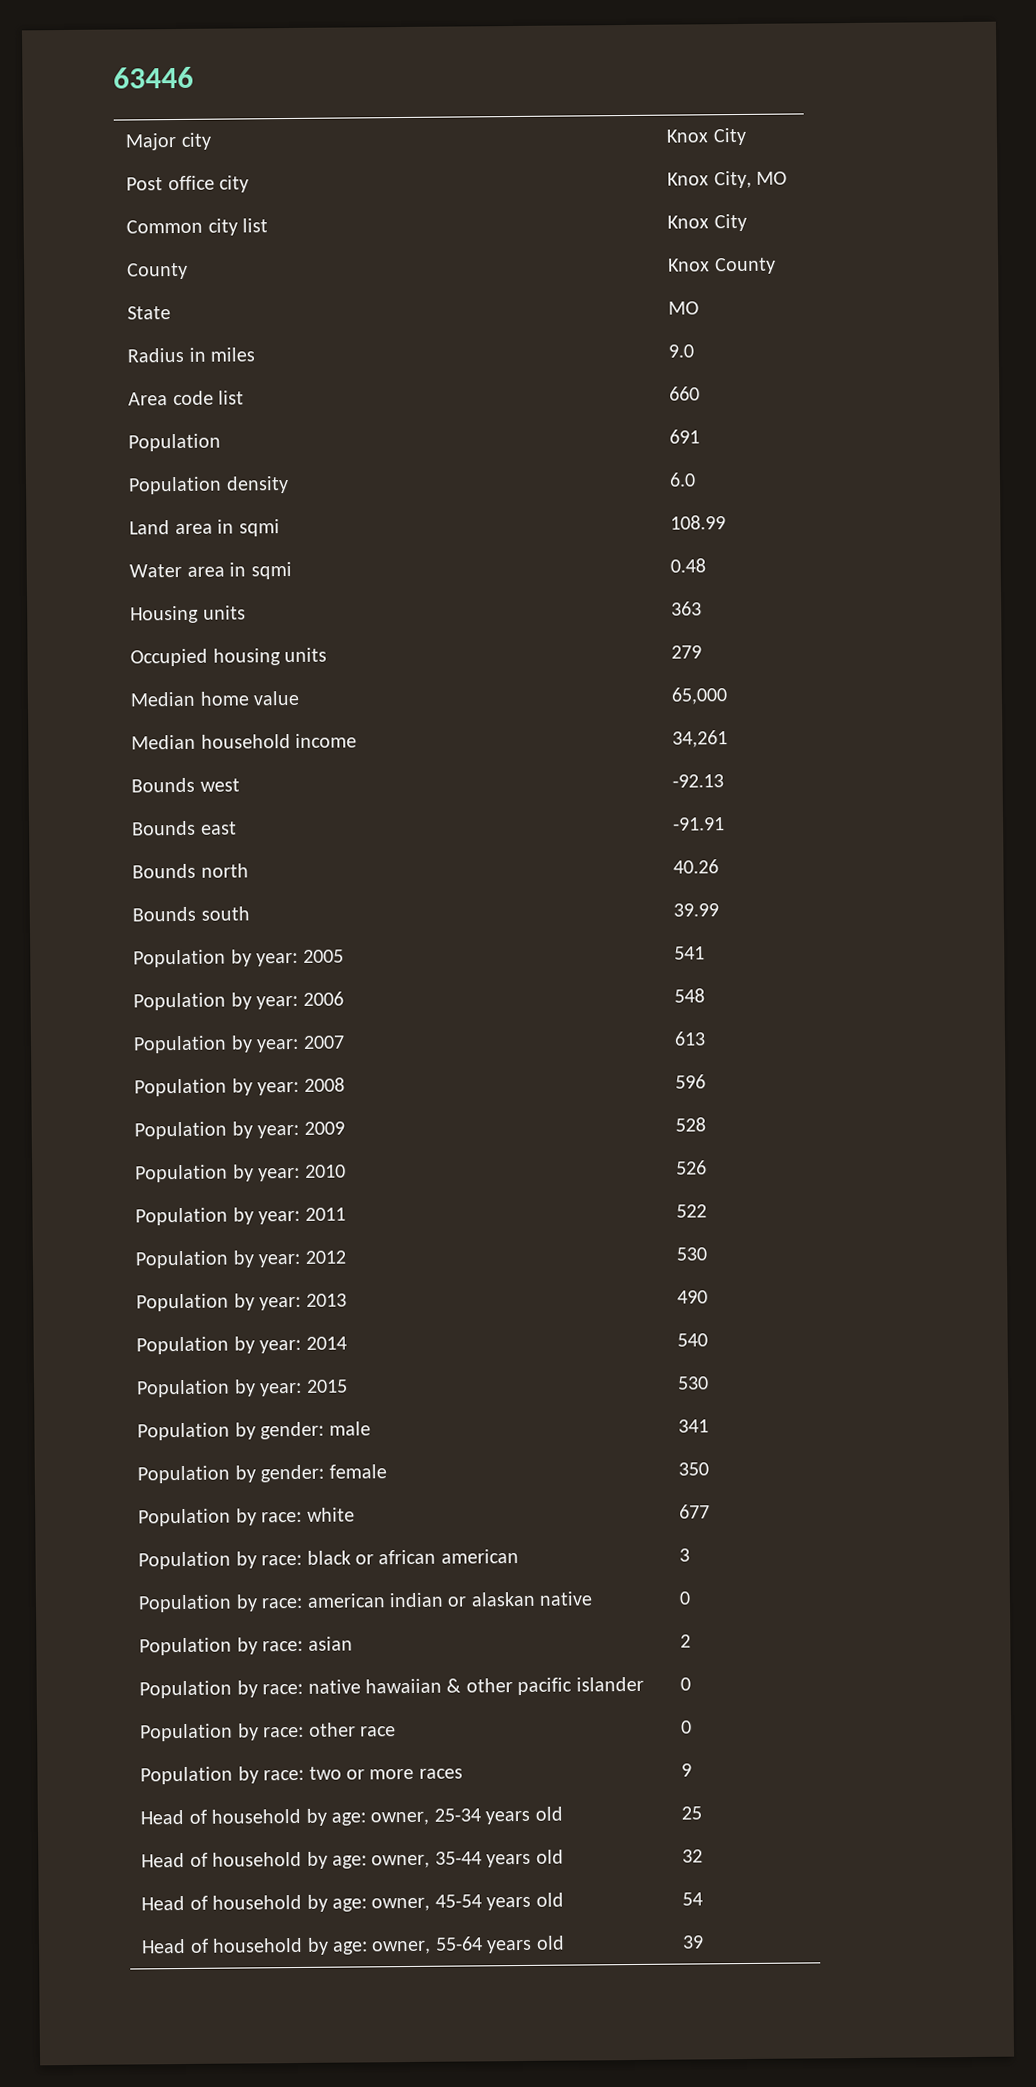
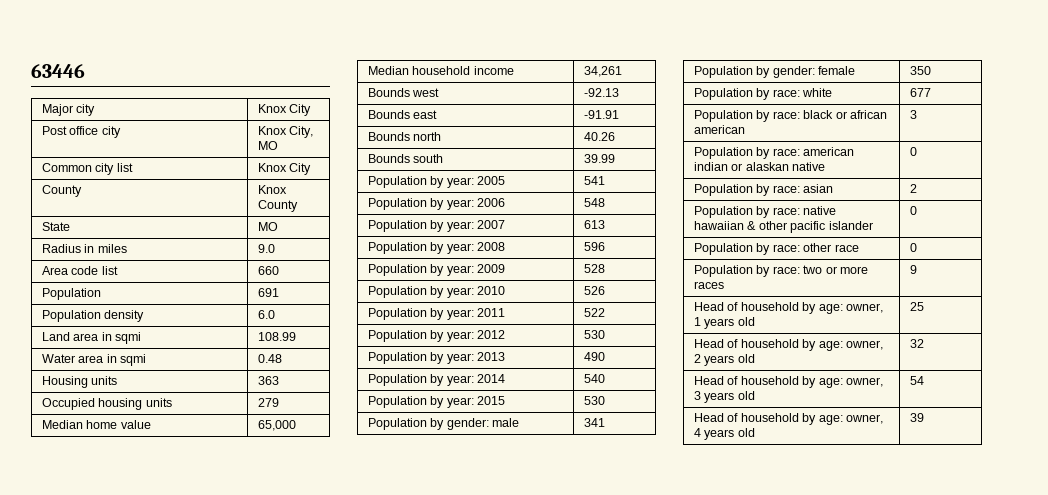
- Head of household by age: owner, 25-34 years old | 25
+ Head of household by age: owner, 1 years old | 25
- Head of household by age: owner, 35-44 years old | 32
+ Head of household by age: owner, 2 years old | 32
- Head of household by age: owner, 45-54 years old | 54
+ Head of household by age: owner, 3 years old | 54
- Head of household by age: owner, 55-64 years old | 39
+ Head of household by age: owner, 4 years old | 39

